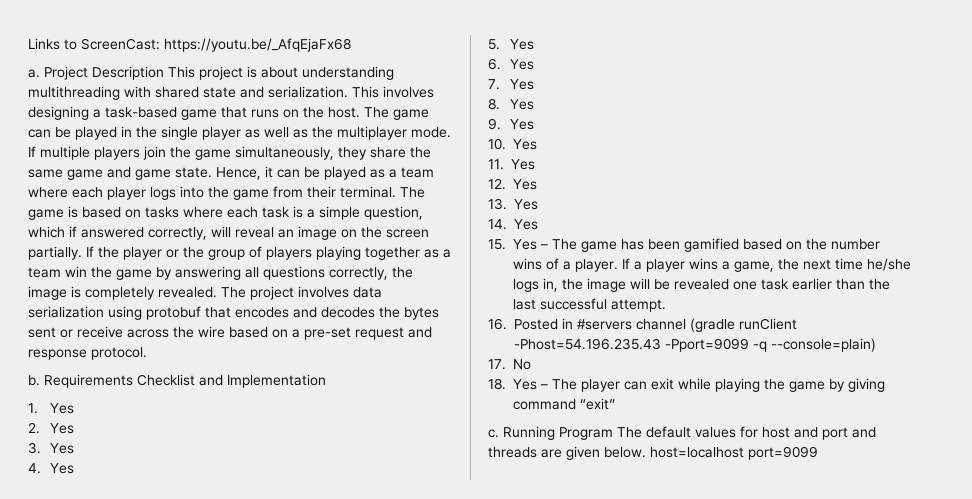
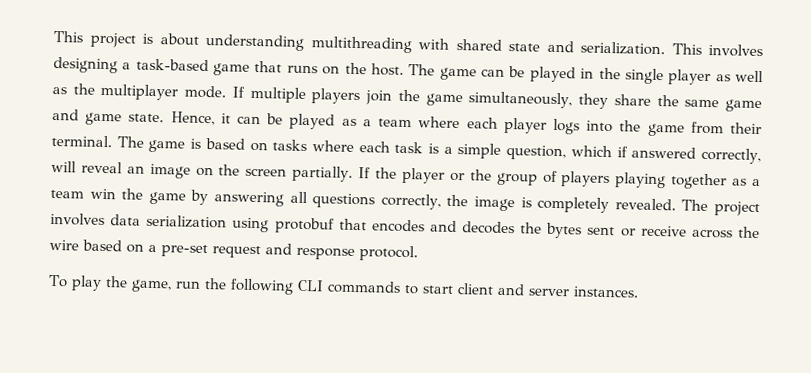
- Links to ScreenCast: https://youtu.be/_AfqEjaFx68
- a. Project Description This project is about understanding multithreading with shared state and serialization.
+ This project is about understanding multithreading with shared state and serialization.
- b. Requirements Checklist and Implementation
- 1. Yes
- 2. Yes
- 3. Yes
- 4. Yes
- 5. Yes
- 6. Yes
- 7. Yes
- 8. Yes
- 9. Yes
- 10. Yes
- 11. Yes
- 12. Yes
- 13. Yes
- 14. Yes
- 15. Yes – The game has been gamified based on the number wins of a player. If a player wins a game, the next time he/she logs in, the image will be revealed one task earlier than the last successful attempt.
- 16. Posted in #servers channel (gradle runClient -Phost=54.196.235.43 -Pport=9099 -q --console=plain)
- 17. No
- 18. Yes – The player can exit while playing the game by giving command “exit”
- c. Running Program The default values for host and port and threads are given below. host=localhost port=9099
+ To play the game, run the following CLI commands to start client and server instances.

